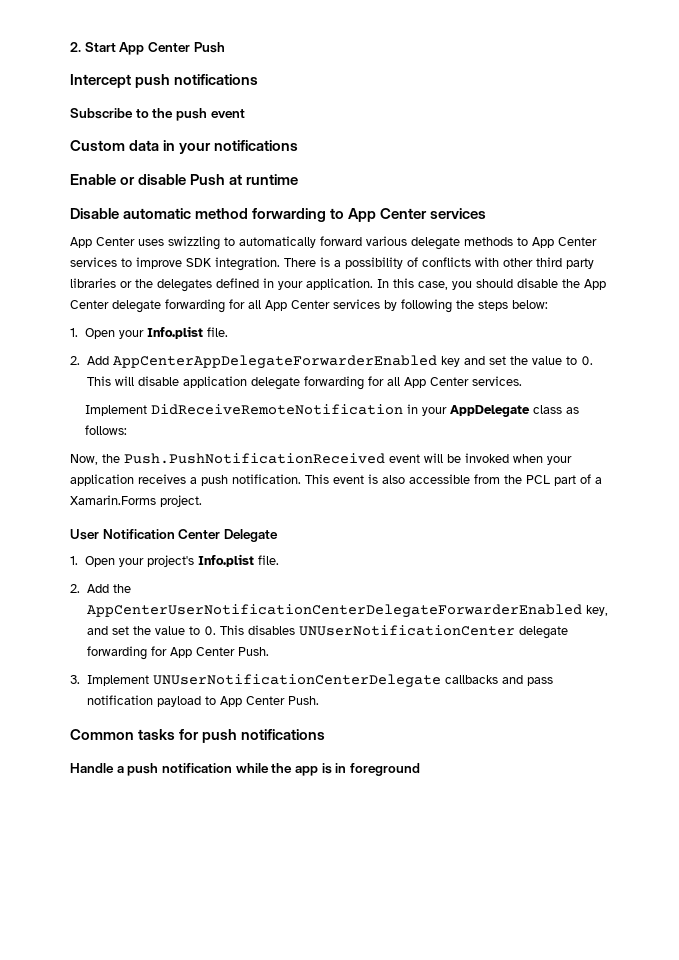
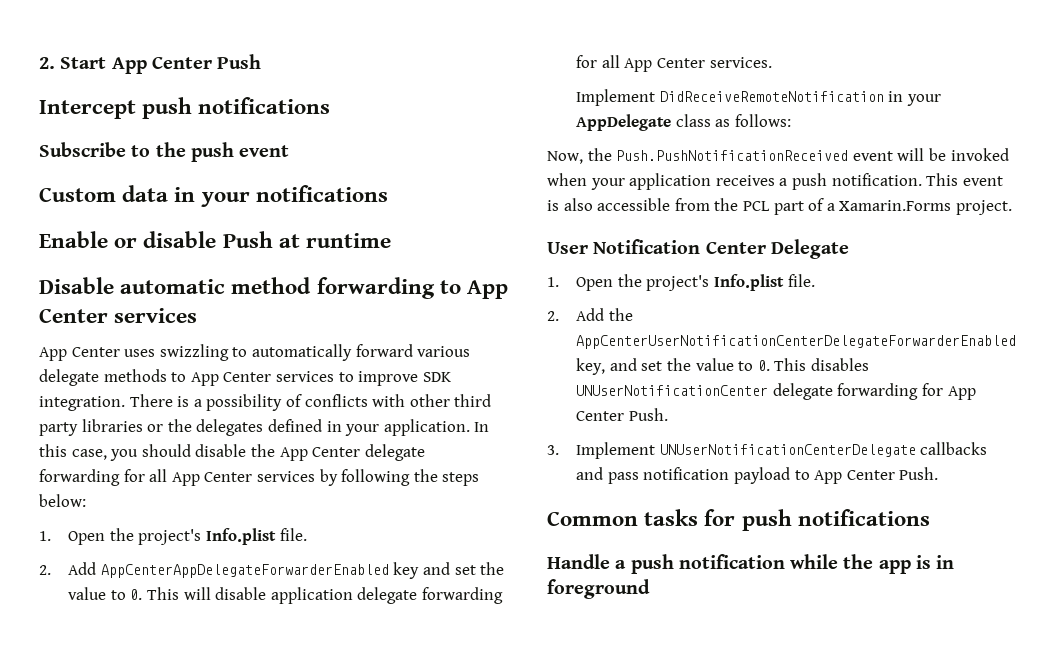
  In this case, you should disable the App Center delegate forwarding for all App Center services by following the steps below:
- 1. Open your Info.plist file.
+ 1. Open the project's Info.plist file.
  User Notification Center Delegate
- 1. Open your project's Info.plist file.
+ 1. Open the project's Info.plist file.

